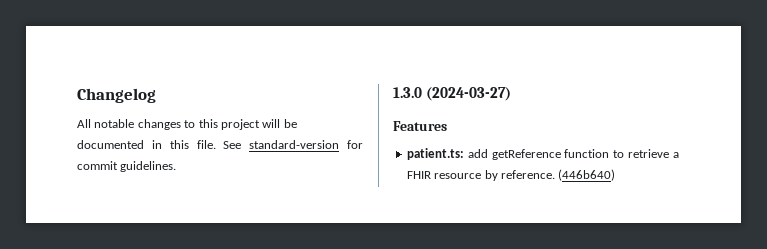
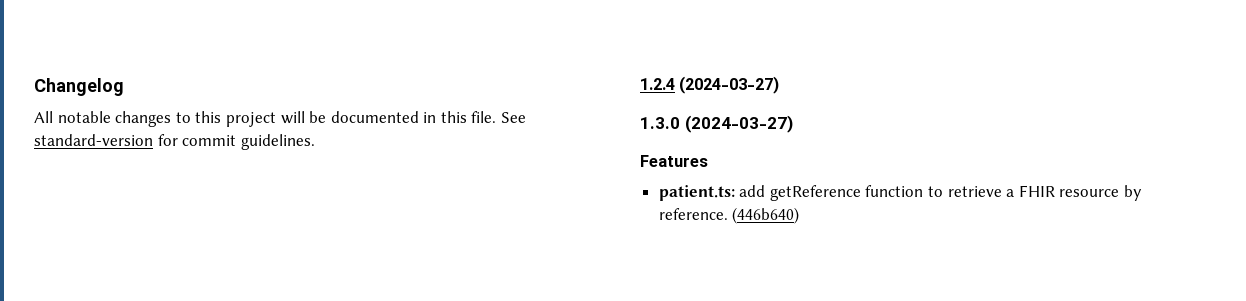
+ 1.2.4 (2024-03-27)

